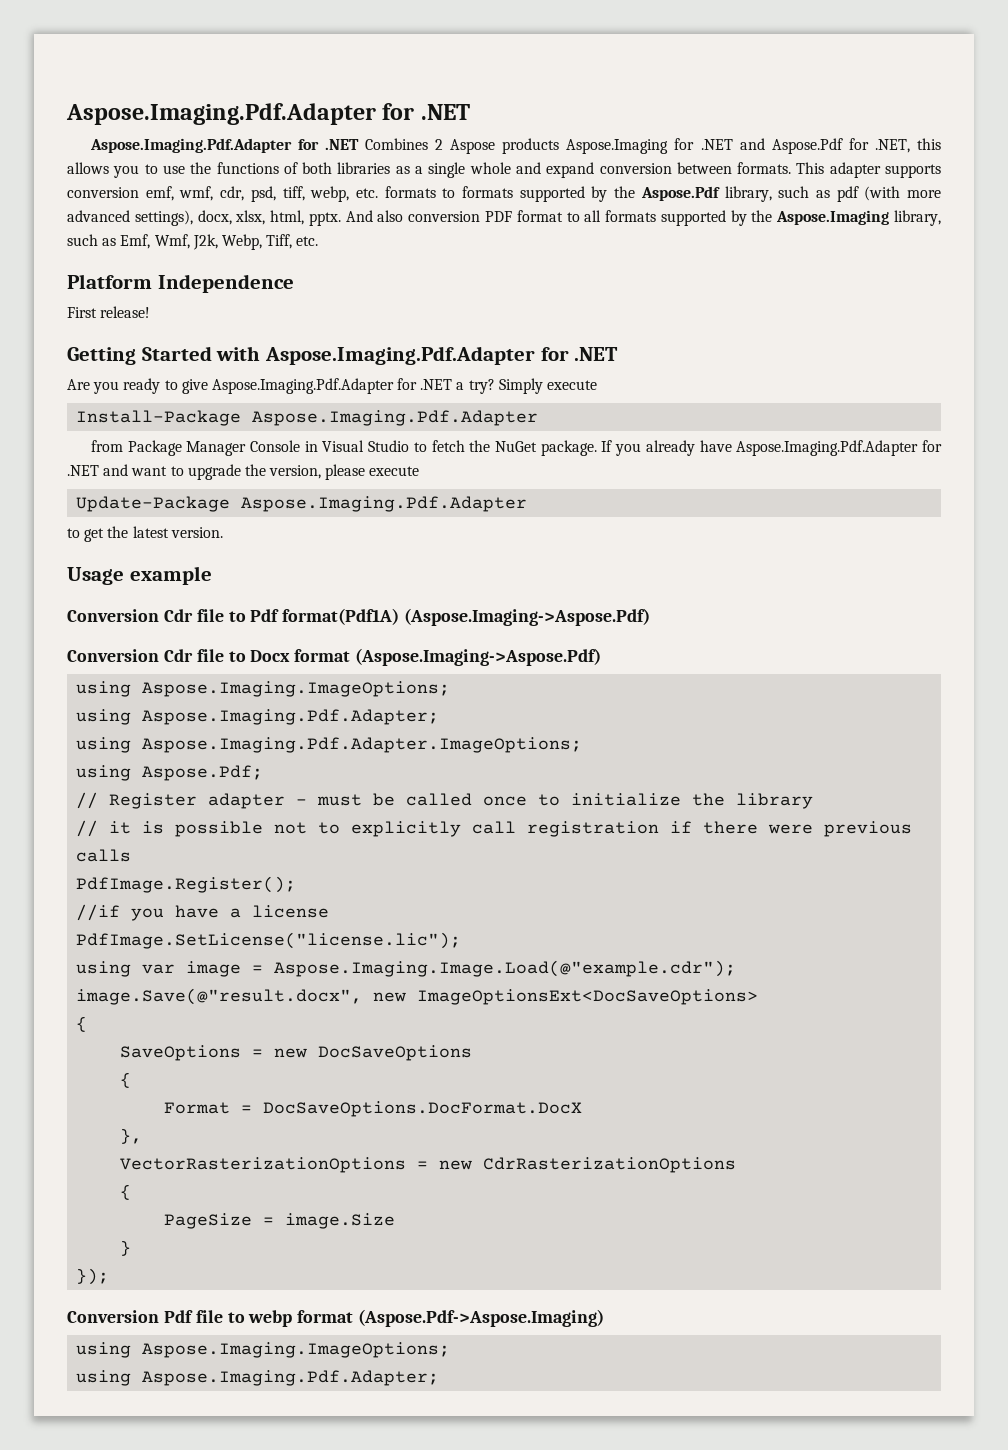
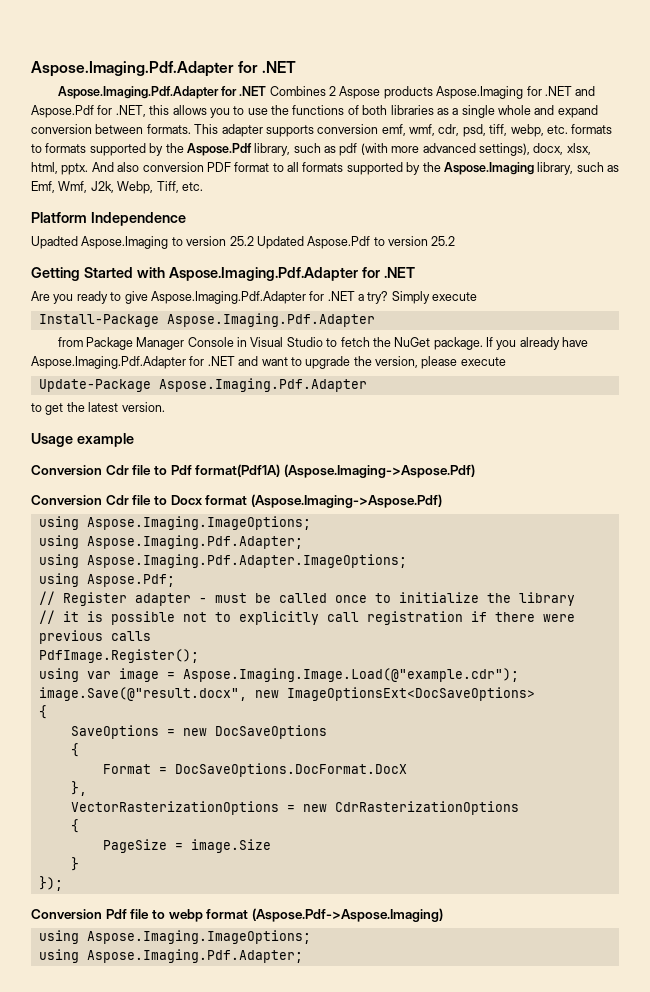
- First release!
+ Upadted Aspose.Imaging to version 25.2 Updated Aspose.Pdf to version 25.2
- //if you have a license
- PdfImage.SetLicense("license.lic");

